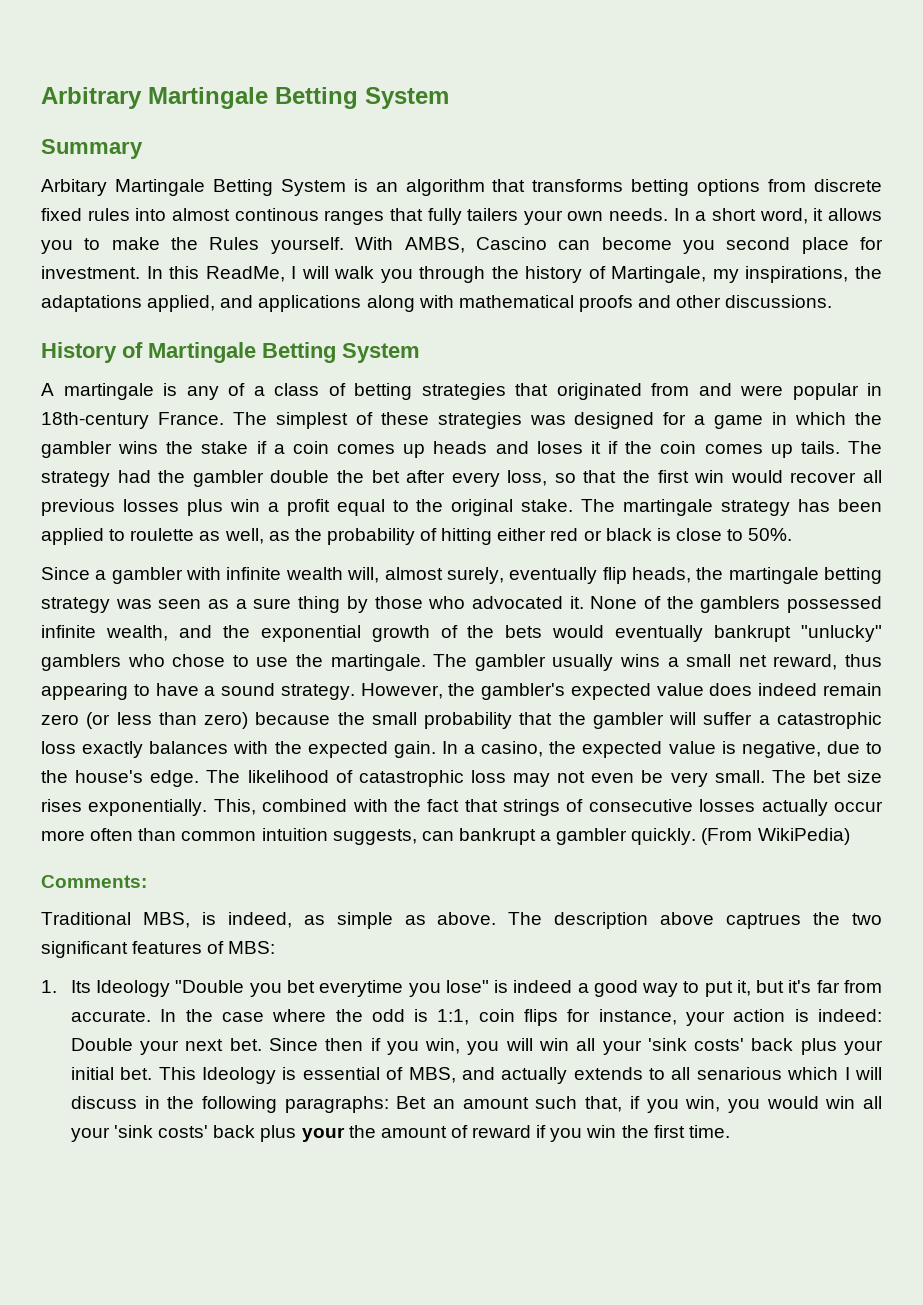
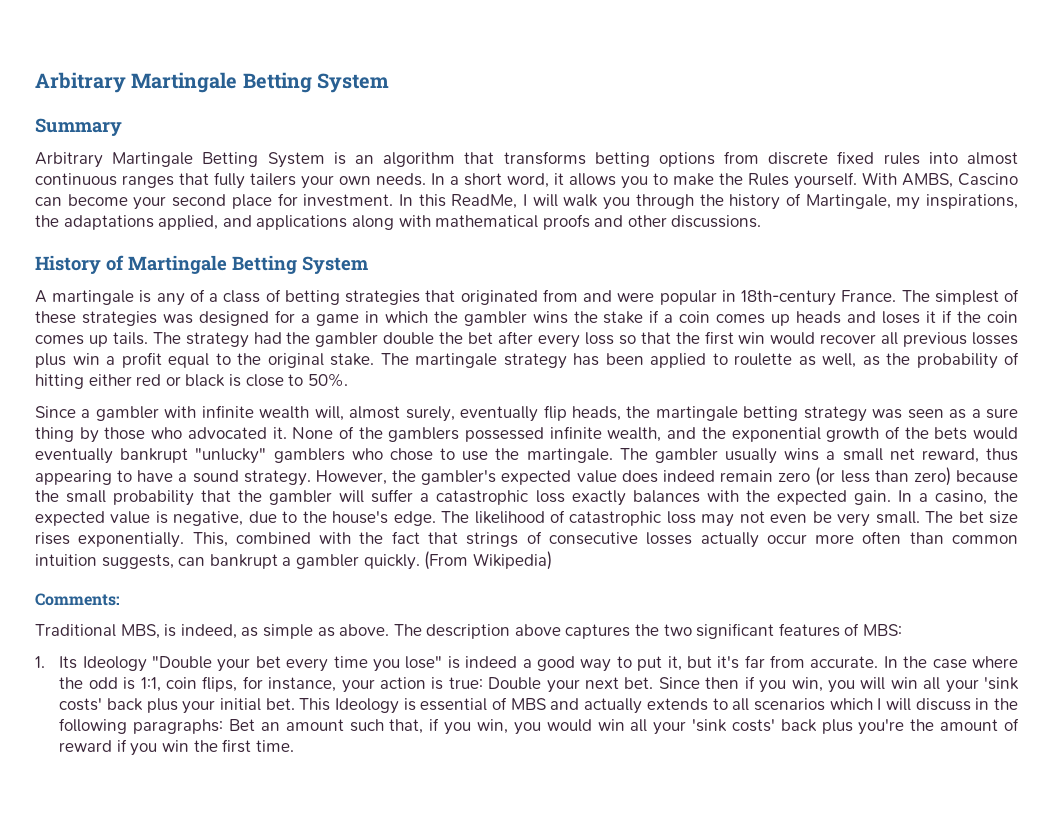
- Arbitary Martingale Betting System is an algorithm that transforms betting options from discrete fixed rules into almost continous ranges that fully tailers your own needs.
+ Arbitrary Martingale Betting System is an algorithm that transforms betting options from discrete fixed rules into almost continuous ranges that fully tailers your own needs.
- With AMBS, Cascino can become you second place for investment.
+ With AMBS, Cascino can become your second place for investment.
- The strategy had the gambler double the bet after every loss, so that the first win would recover all previous losses plus win a profit equal to the original stake.
+ The strategy had the gambler double the bet after every loss so that the first win would recover all previous losses plus win a profit equal to the original stake.
- (From WikiPedia)
+ (From Wikipedia)
- The description above captrues the two significant features of MBS:
+ The description above captures the two significant features of MBS:
- 1. Its Ideology "Double you bet everytime you lose" is indeed a good way to put it, but it's far from accurate.
+ 1. Its Ideology "Double your bet every time you lose" is indeed a good way to put it, but it's far from accurate.
- In the case where the odd is 1:1, coin flips for instance, your action is indeed: Double your next bet.
+ In the case where the odd is 1:1, coin flips, for instance, your action is true: Double your next bet.
- This Ideology is essential of MBS, and actually extends to all senarious which I will discuss in the following paragraphs: Bet an amount such that, if you win, you would win all your 'sink costs' back plus your the amount of reward if you win the first time.
+ This Ideology is essential of MBS and actually extends to all scenarios which I will discuss in the following paragraphs: Bet an amount such that, if you win, you would win all your 'sink costs' back plus you're the amount of reward if you win the first time.

